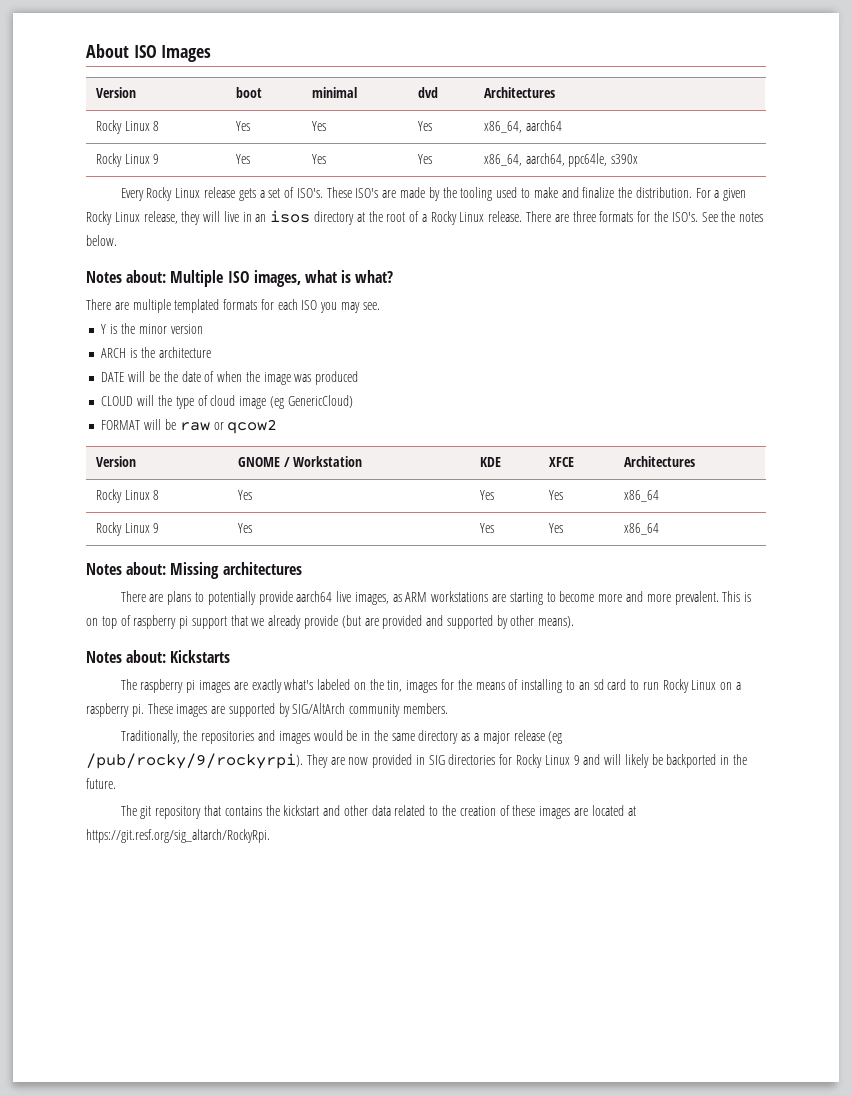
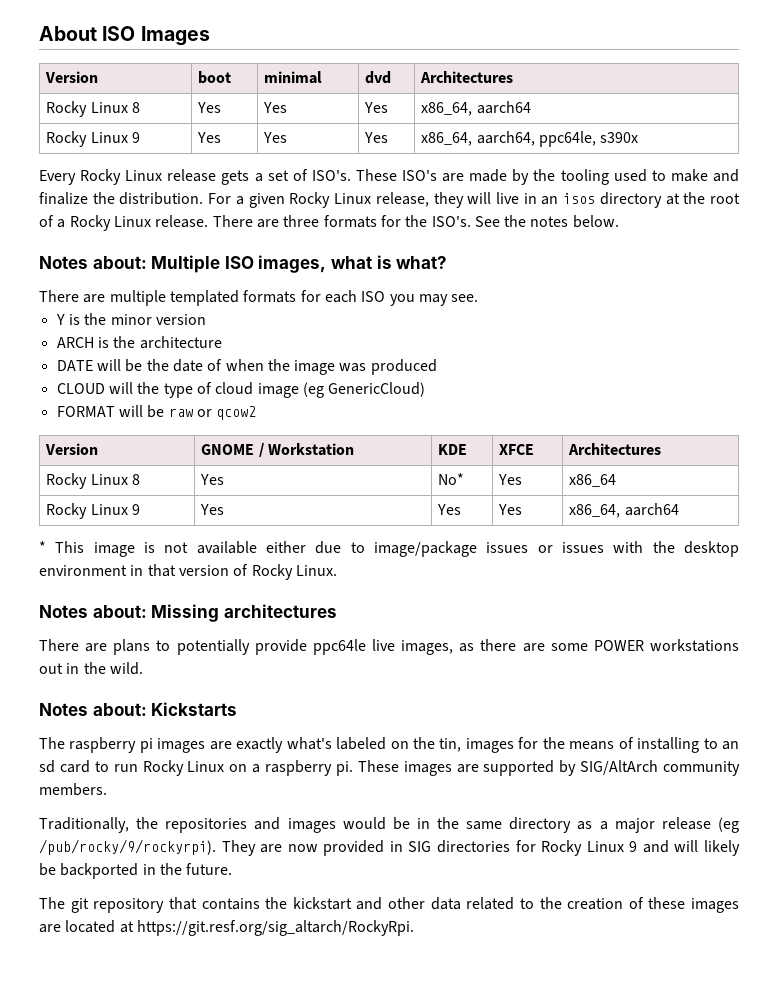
- Rocky Linux 8 | Yes | Yes | Yes | x86_64
+ Rocky Linux 8 | Yes | No* | Yes | x86_64
- Rocky Linux 9 | Yes | Yes | Yes | x86_64
+ Rocky Linux 9 | Yes | Yes | Yes | x86_64, aarch64
+ * This image is not available either due to image/package issues or issues with the desktop environment in that version of Rocky Linux.
- There are plans to potentially provide aarch64 live images, as ARM workstations are starting to become more and more prevalent. This is on top of raspberry pi support that we already provide (but are provided and supported by other means).
+ There are plans to potentially provide ppc64le live images, as there are some POWER workstations out in the wild.

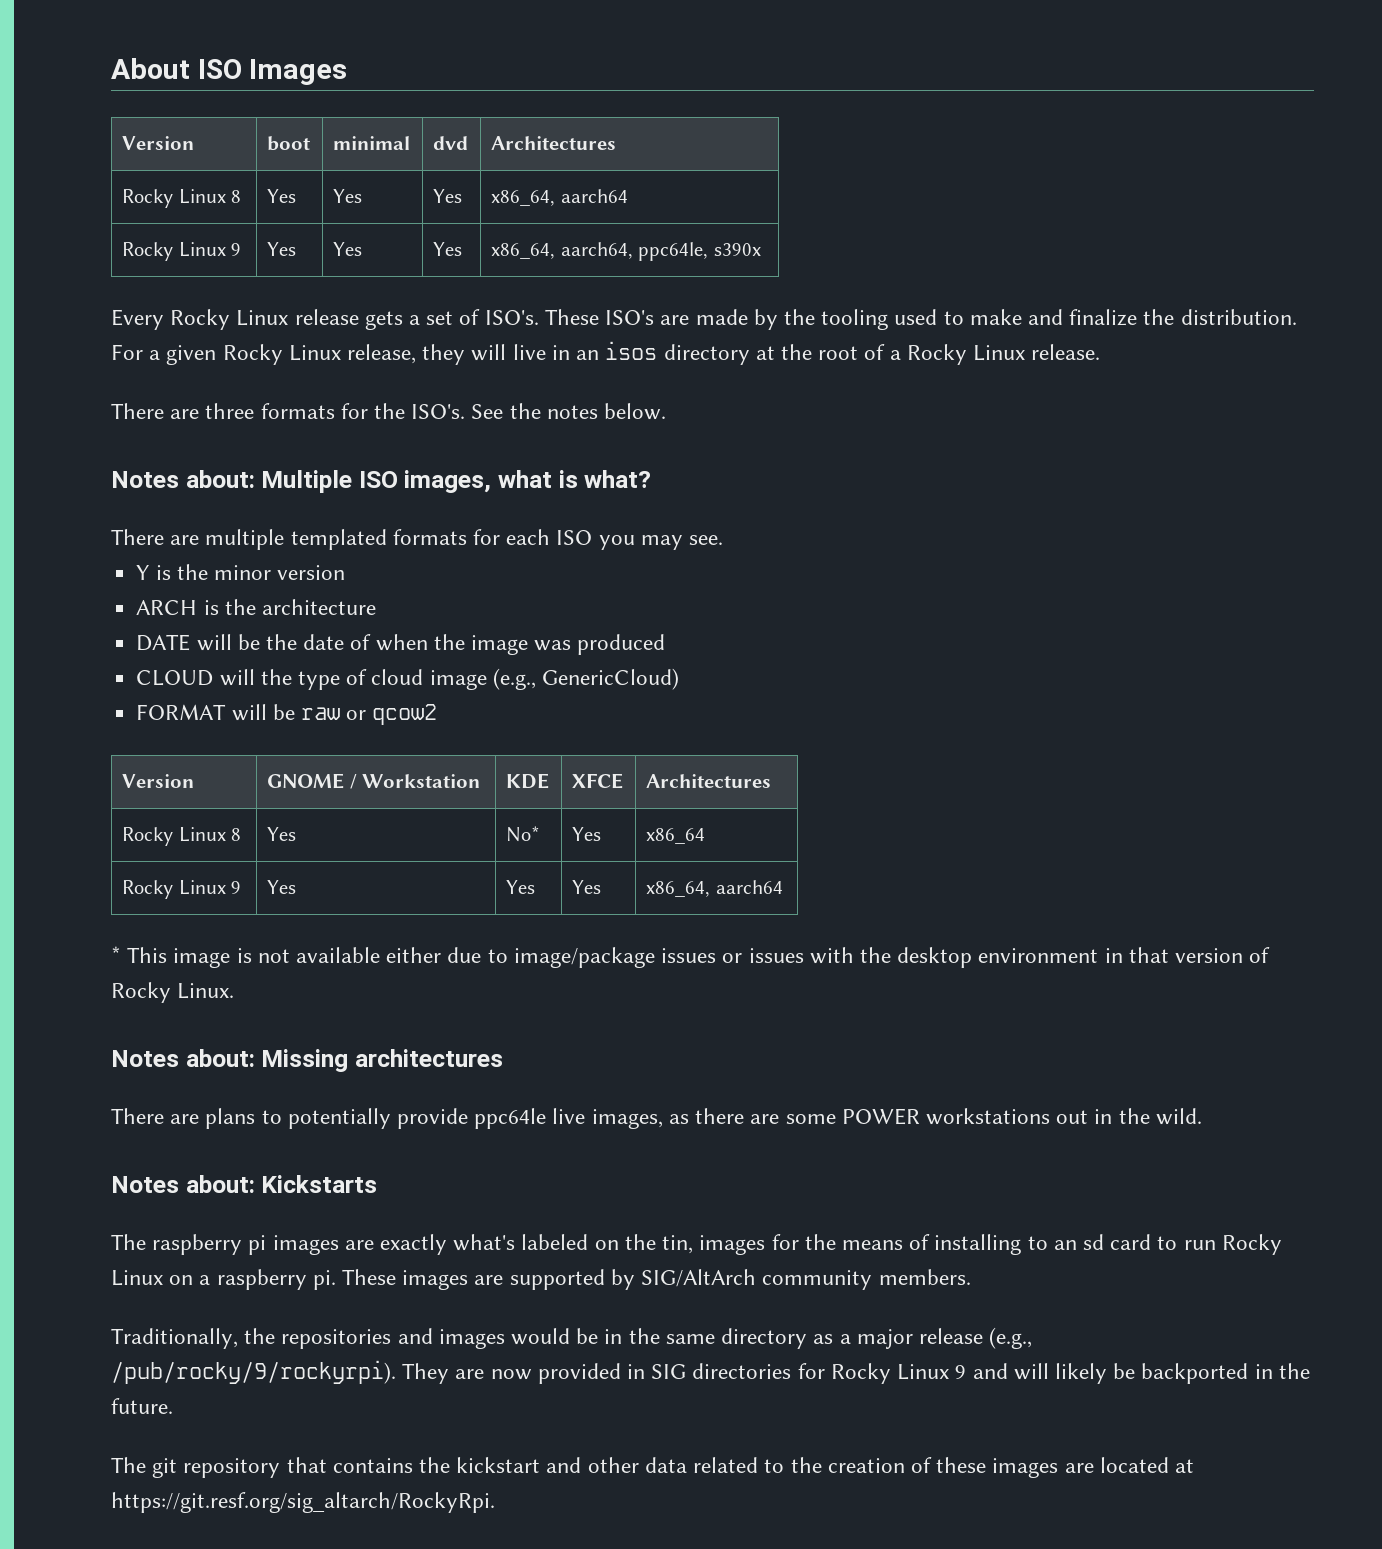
- For a given Rocky Linux release, they will live in an isos directory at the root of a Rocky Linux release. There are three formats for the ISO's.
+ For a given Rocky Linux release, they will live in an isos directory at the root of a Rocky Linux release.
+ There are three formats for the ISO's.
- CLOUD will the type of cloud image (eg GenericCloud)
+ CLOUD will the type of cloud image (e.g., GenericCloud)
- Traditionally, the repositories and images would be in the same directory as a major release (eg /pub/rocky/9/rockyrpi).
+ Traditionally, the repositories and images would be in the same directory as a major release (e.g., /pub/rocky/9/rockyrpi).

